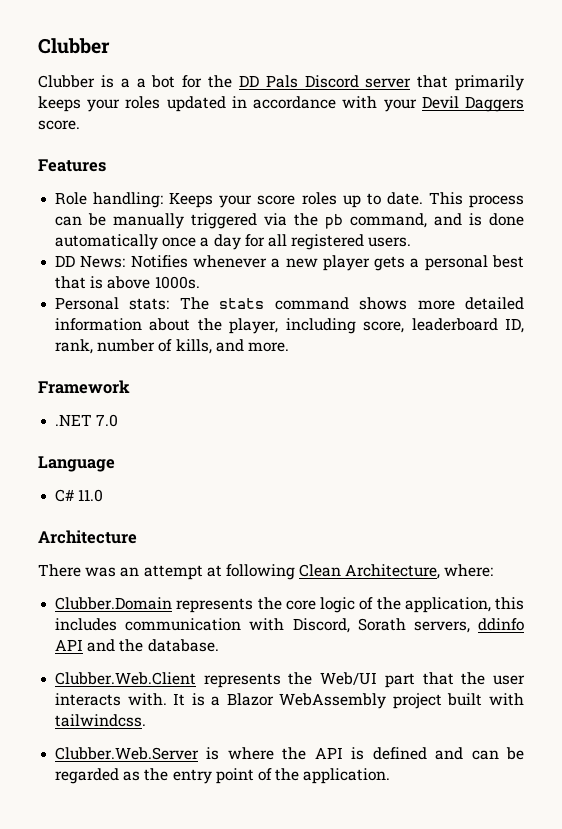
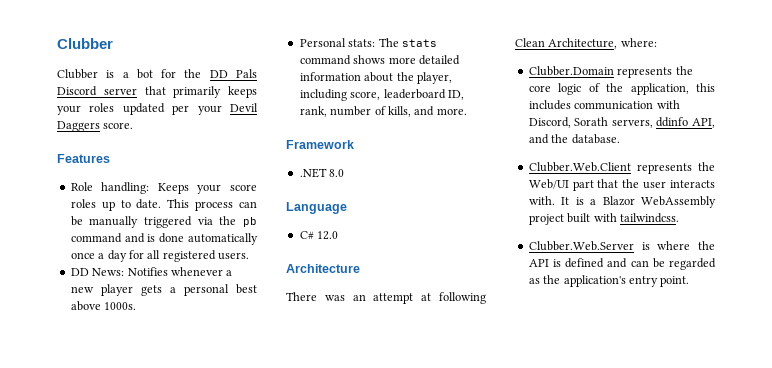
- Clubber is a a bot for the DD Pals Discord server that primarily keeps your roles updated in accordance with your Devil Daggers score.
+ Clubber is a bot for the DD Pals Discord server that primarily keeps your roles updated per your Devil Daggers score.
- This process can be manually triggered via the pb command, and is done automatically once a day for all registered users.
+ This process can be manually triggered via the pb command and is done automatically once a day for all registered users.
- DD News: Notifies whenever a new player gets a personal best that is above 1000s.
+ DD News: Notifies whenever a new player gets a personal best above 1000s.
- .NET 7.0
+ .NET 8.0
- C# 11.0
+ C# 12.0
- Clubber.Domain represents the core logic of the application, this includes communication with Discord, Sorath servers, ddinfo API and the database.
+ Clubber.Domain represents the core logic of the application, this includes communication with Discord, Sorath servers, ddinfo API, and the database.
- Clubber.Web.Server is where the API is defined and can be regarded as the entry point of the application.
+ Clubber.Web.Server is where the API is defined and can be regarded as the application's entry point.

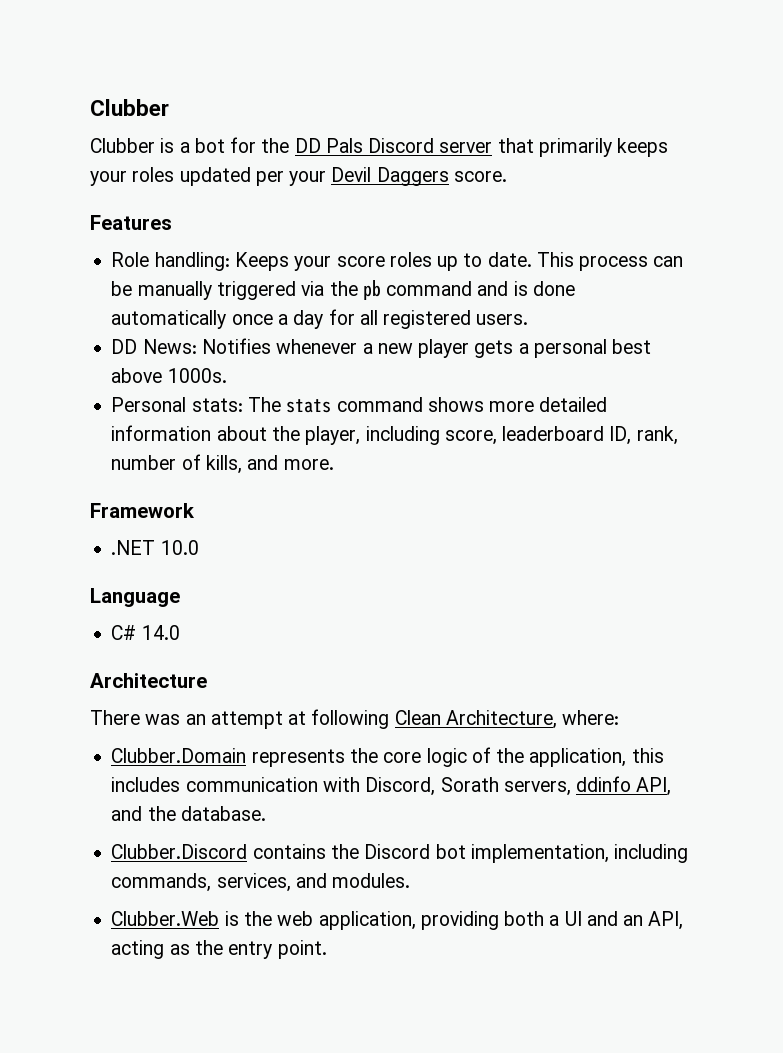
- .NET 8.0
+ .NET 10.0
- C# 12.0
+ C# 14.0
- Clubber.Web.Client represents the Web/UI part that the user interacts with. It is a Blazor WebAssembly project built with tailwindcss.
- Clubber.Web.Server is where the API is defined and can be regarded as the application's entry point.
+ Clubber.Discord contains the Discord bot implementation, including commands, services, and modules.
+ Clubber.Web is the web application, providing both a UI and an API, acting as the entry point.

